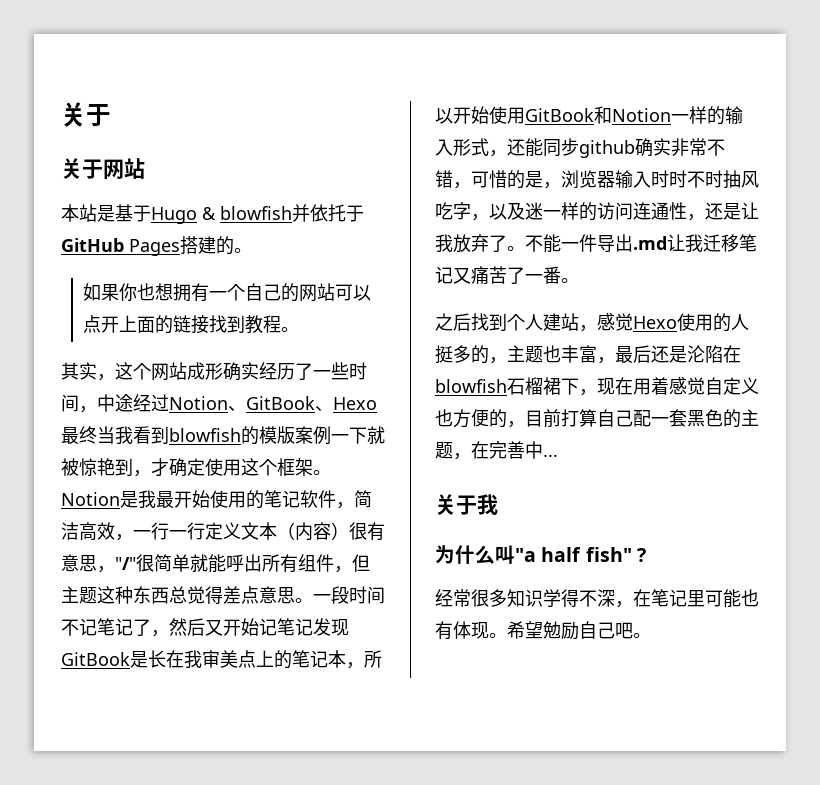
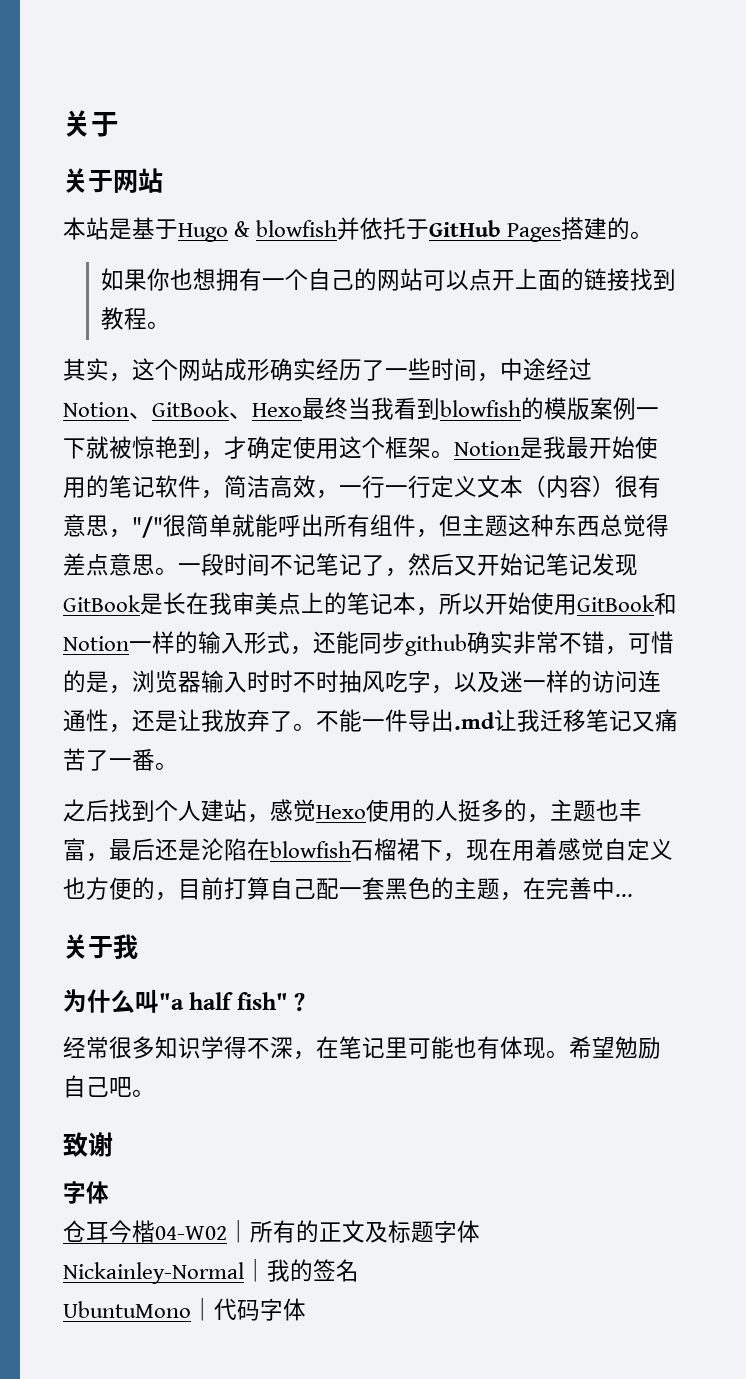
+ 致谢
+ 字体
+ 仓耳今楷04-W02｜所有的正文及标题字体
+ Nickainley-Normal｜我的签名
+ UbuntuMono｜代码字体

